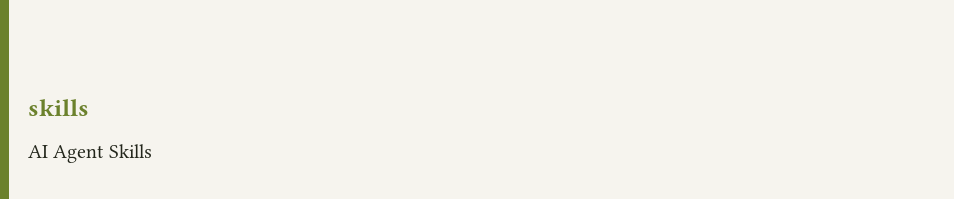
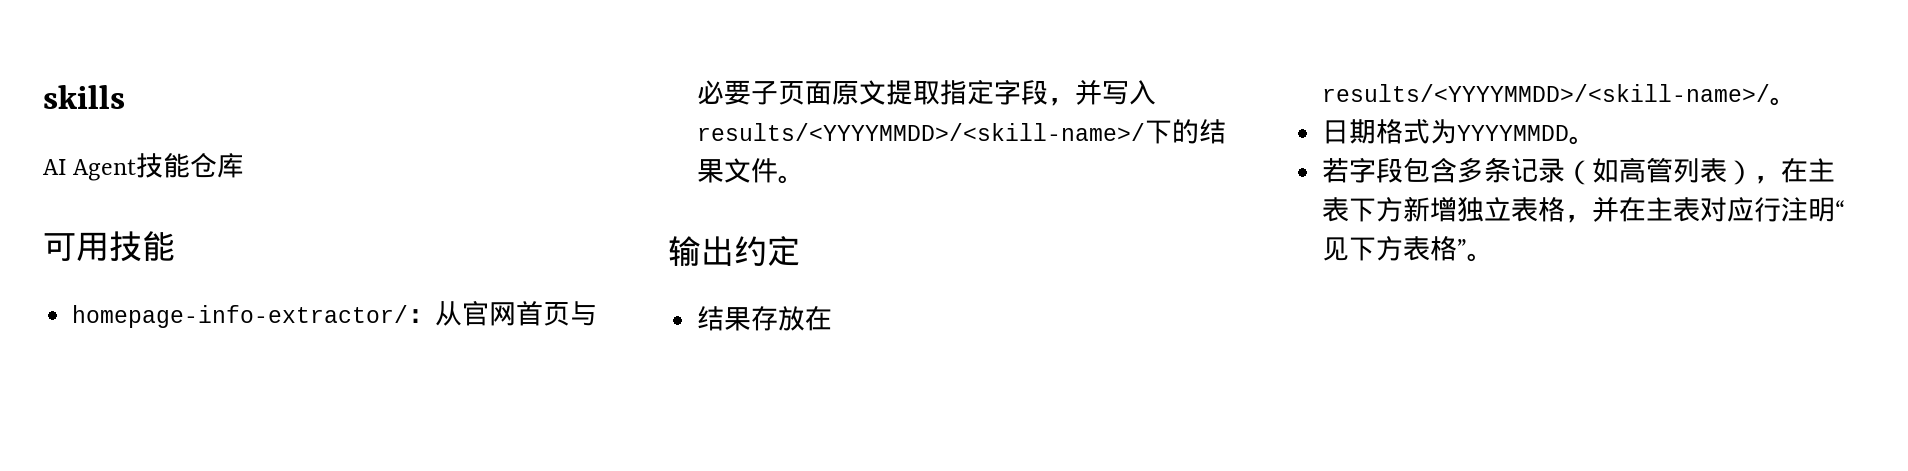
- AI Agent Skills
+ AI Agent技能仓库
+ 可用技能
+ homepage-info-extractor/：从官网首页与必要子页面原文提取指定字段，并写入results/<YYYYMMDD>/<skill-name>/下的结果文件。
+ 输出约定
+ 结果存放在results/<YYYYMMDD>/<skill-name>/。
+ 日期格式为YYYYMMDD。
+ 若字段包含多条记录（如高管列表），在主表下方新增独立表格，并在主表对应行注明“见下方表格”。

